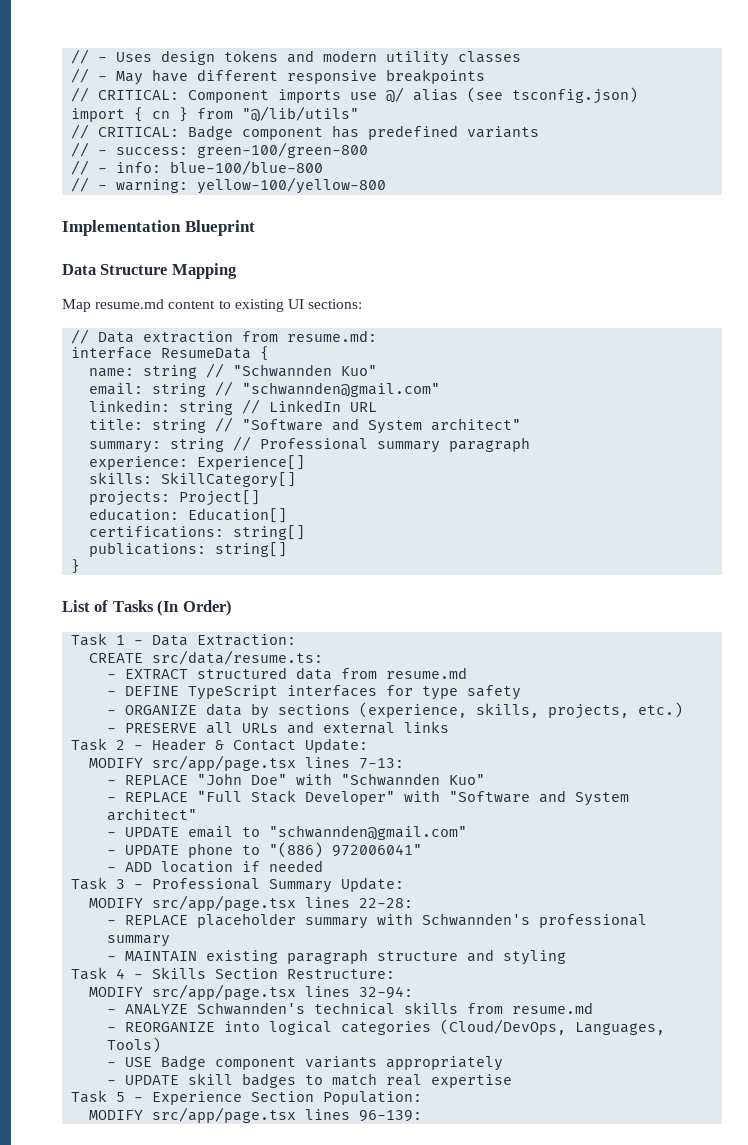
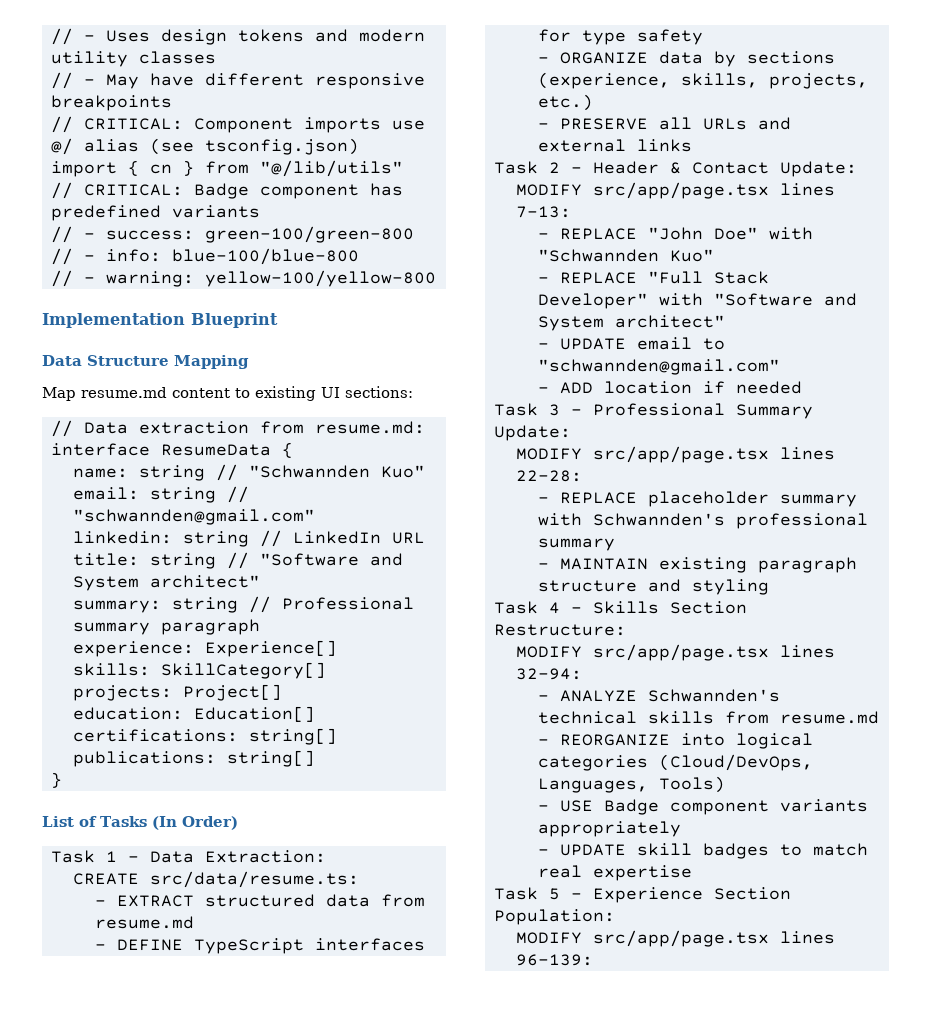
- - UPDATE phone to "(886) 972006041"

